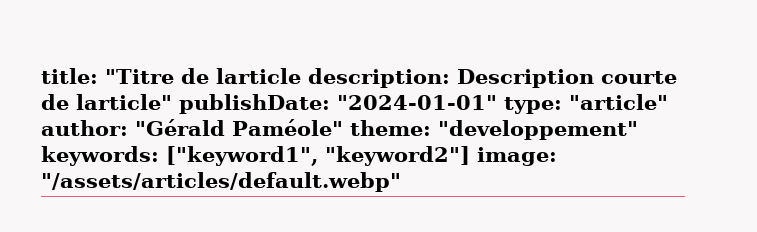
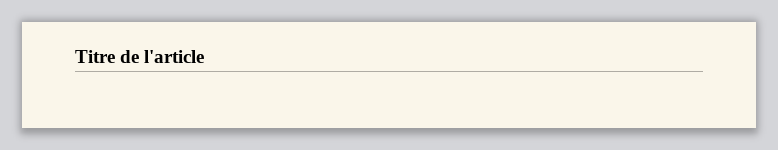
- title: "Titre de larticle description: Description courte de larticle" publishDate: "2024-01-01" type: "article" author: "Gérald Paméole" theme: "developpement" keywords: ["keyword1", "keyword2"] image: "/assets/articles/default.webp"
+ Titre de l'article

